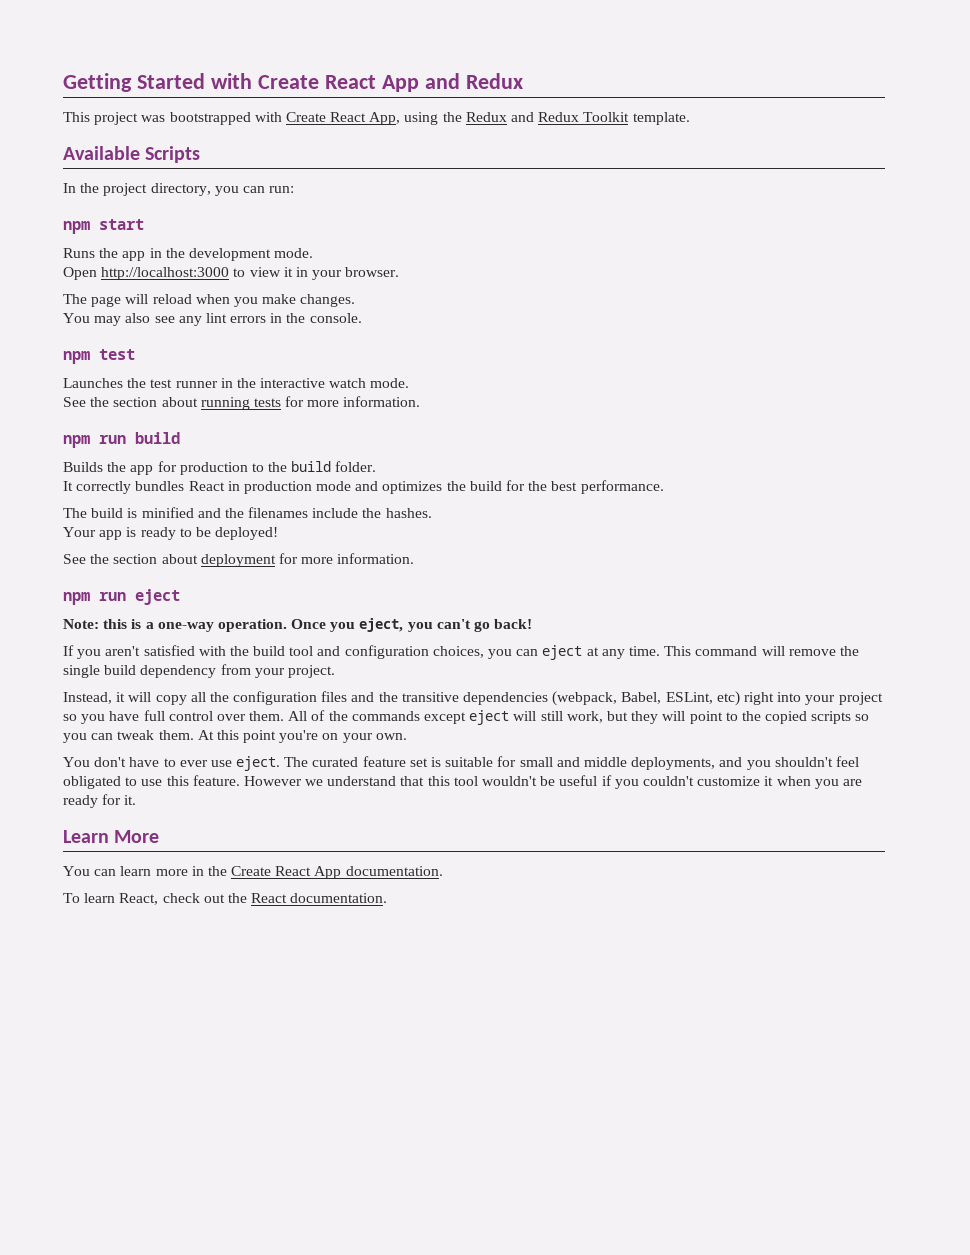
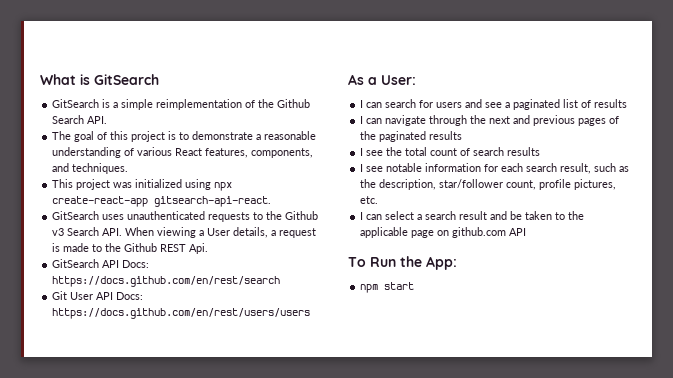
- Getting Started with Create React App and Redux
- This project was bootstrapped with Create React App, using the Redux and Redux Toolkit template.
- Available Scripts
- In the project directory, you can run:
+ What is GitSearch
+ GitSearch is a simple reimplementation of the Github Search API.
+ The goal of this project is to demonstrate a reasonable understanding of various React features, components, and techniques.
+ This project was initialized using npx create-react-app gitsearch-api-react.
+ GitSearch uses unauthenticated requests to the Github v3 Search API. When viewing a User details, a request is made to the Github REST Api.
+ GitSearch API Docs: https://docs.github.com/en/rest/search
+ Git User API Docs: https://docs.github.com/en/rest/users/users
+ As a User:
+ I can search for users and see a paginated list of results
+ I can navigate through the next and previous pages of the paginated results
+ I see the total count of search results
+ I see notable information for each search result, such as the description, star/follower count, profile pictures, etc.
+ I can select a search result and be taken to the applicable page on github.com API
+ To Run the App:
  npm start
- Runs the app in the development mode.
- Open http://localhost:3000 to view it in your browser.
- The page will reload when you make changes.
- You may also see any lint errors in the console.
- npm test
- Launches the test runner in the interactive watch mode.
- See the section about running tests for more information.
- npm run build
- Builds the app for production to the build folder.
- It correctly bundles React in production mode and optimizes the build for the best performance.
- The build is minified and the filenames include the hashes.
- Your app is ready to be deployed!
- See the section about deployment for more information.
- npm run eject
- Note: this is a one-way operation. Once you eject, you can't go back!
- If you aren't satisfied with the build tool and configuration choices, you can eject at any time. This command will remove the single build dependency from your project.
- Instead, it will copy all the configuration files and the transitive dependencies (webpack, Babel, ESLint, etc) right into your project so you have full control over them. All of the commands except eject will still work, but they will point to the copied scripts so you can tweak them. At this point you're on your own.
- You don't have to ever use eject. The curated feature set is suitable for small and middle deployments, and you shouldn't feel obligated to use this feature. However we understand that this tool wouldn't be useful if you couldn't customize it when you are ready for it.
- Learn More
- You can learn more in the Create React App documentation.
- To learn React, check out the React documentation.

